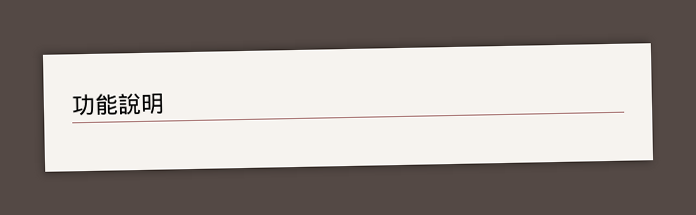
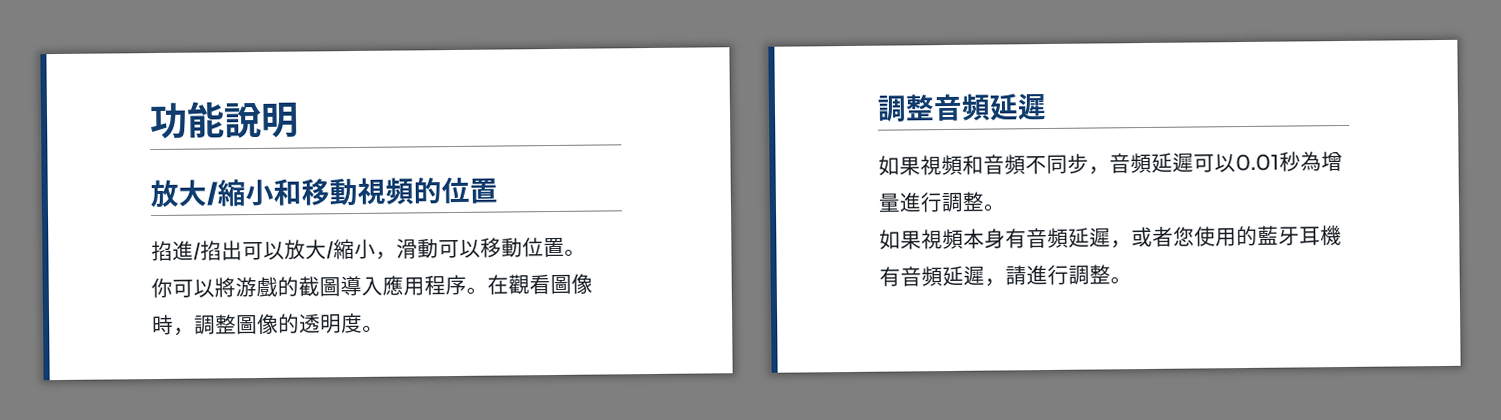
+ 放大/縮小和移動視頻的位置
+ 掐進/掐出可以放大/縮小，滑動可以移動位置。
+ 你可以將游戲的截圖導入應用程序。在觀看圖像時，調整圖像的透明度。
+ 調整音頻延遲
+ 如果視頻和音頻不同步，音頻延遲可以0.01秒為增量進行調整。
+ 如果視頻本身有音頻延遲，或者您使用的藍牙耳機有音頻延遲，請進行調整。

